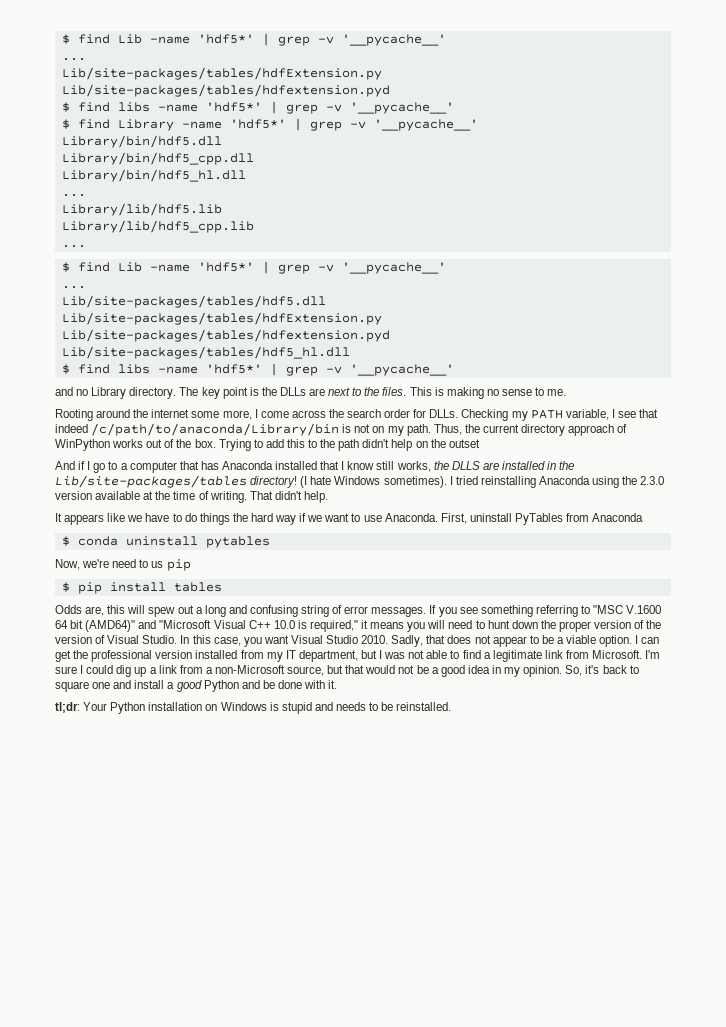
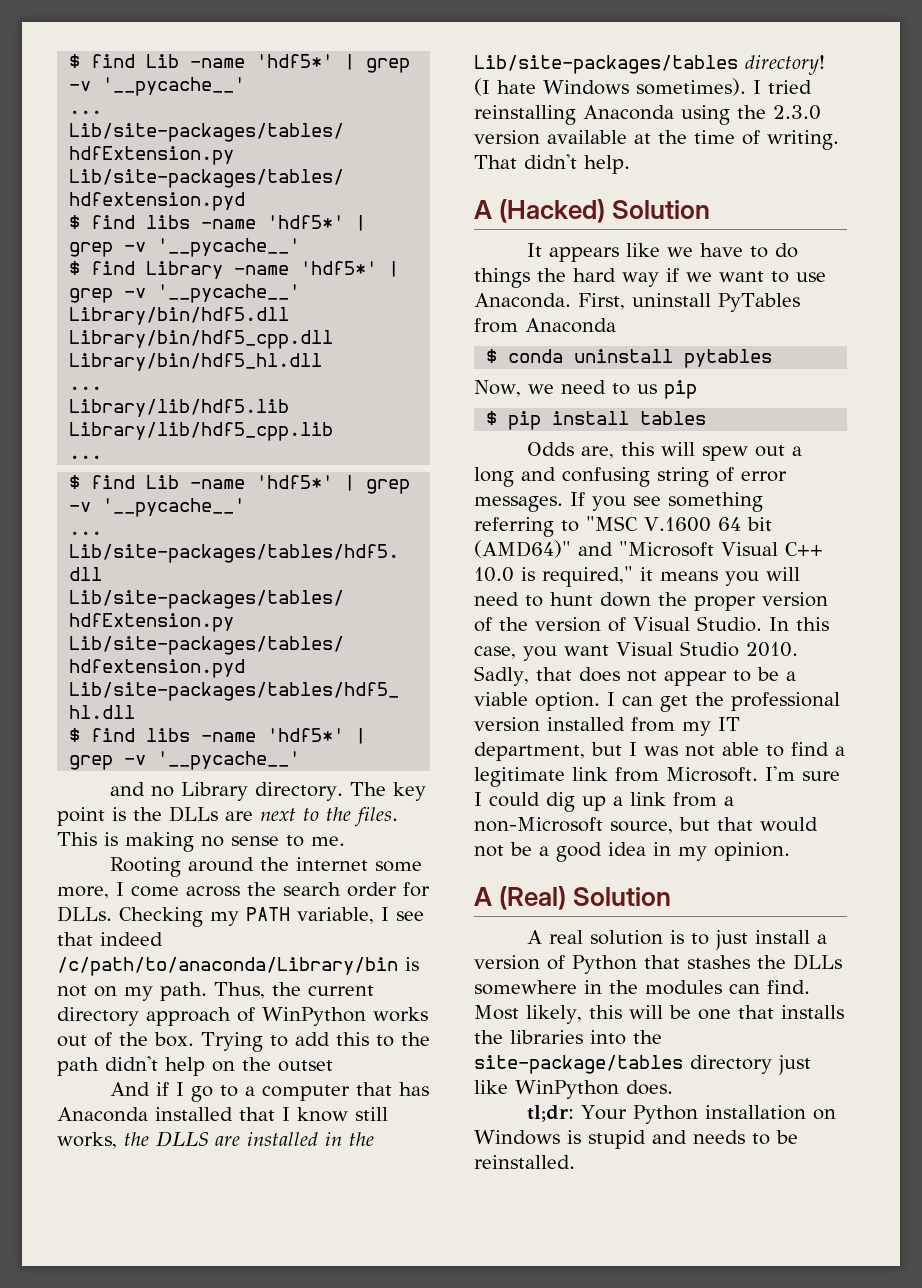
+ A (Hacked) Solution
- Now, we're need to us pip
+ Now, we need to us pip
- I'm sure I could dig up a link from a non-Microsoft source, but that would not be a good idea in my opinion. So, it's back to square one and install a good Python and be done with it.
+ I'm sure I could dig up a link from a non-Microsoft source, but that would not be a good idea in my opinion.
+ A (Real) Solution
+ A real solution is to just install a version of Python that stashes the DLLs somewhere in the modules can find. Most likely, this will be one that installs the libraries into the site-package/tables directory just like WinPython does.

